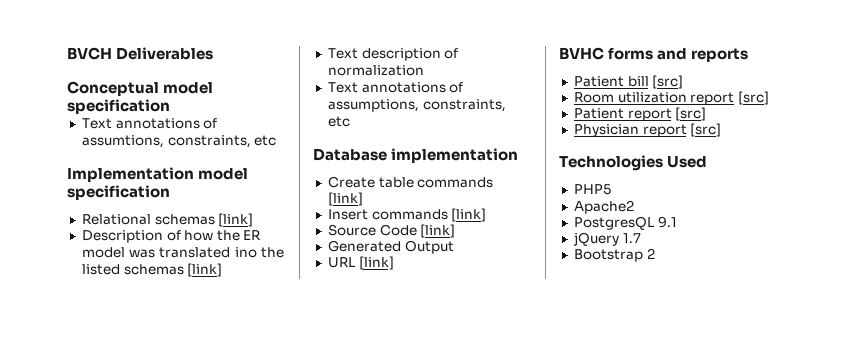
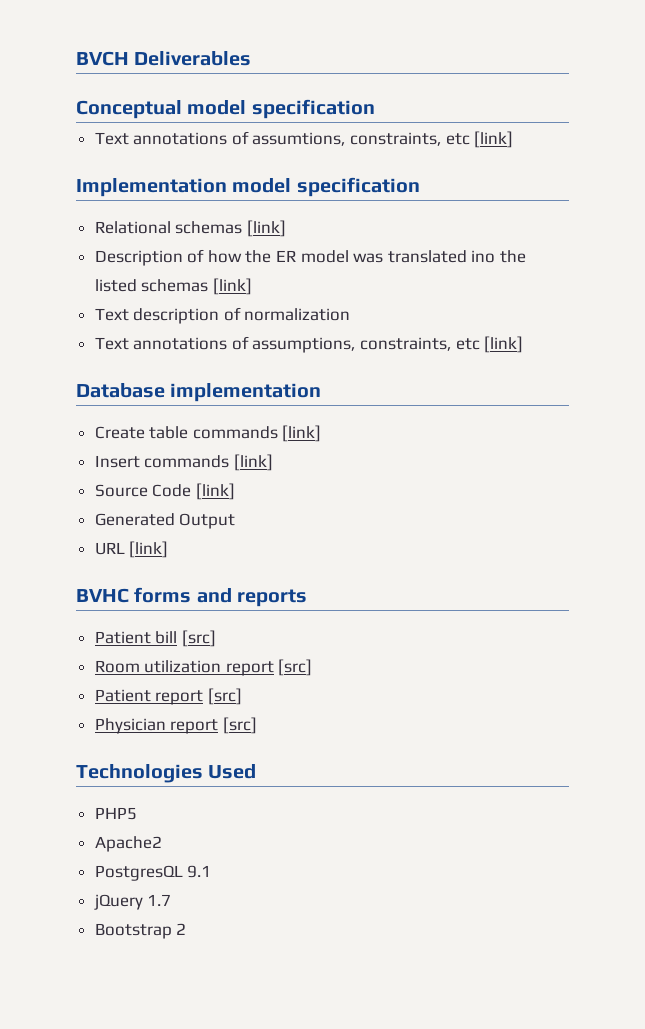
- Text annotations of assumtions, constraints, etc
+ Text annotations of assumtions, constraints, etc [link]
- Text annotations of assumptions, constraints, etc
+ Text annotations of assumptions, constraints, etc [link]

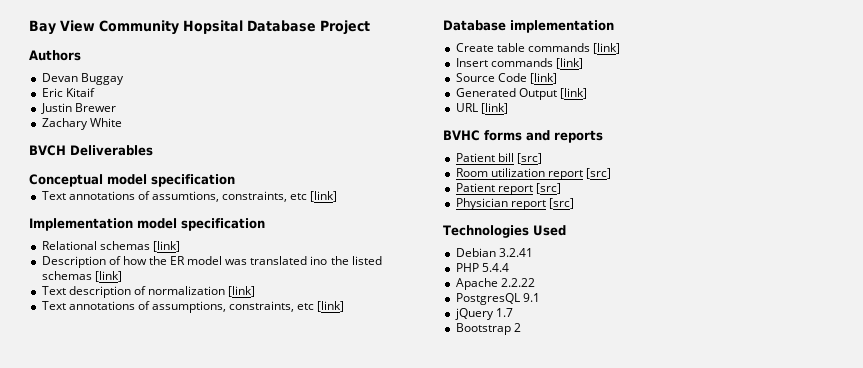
+ Bay View Community Hopsital Database Project
+ Authors
+ Devan Buggay
+ Eric Kitaif
+ Justin Brewer
+ Zachary White
- Text description of normalization
+ Text description of normalization [link]
- Generated Output
+ Generated Output [link]
- PHP5
- Apache2
+ Debian 3.2.41
+ PHP 5.4.4
+ Apache 2.2.22

